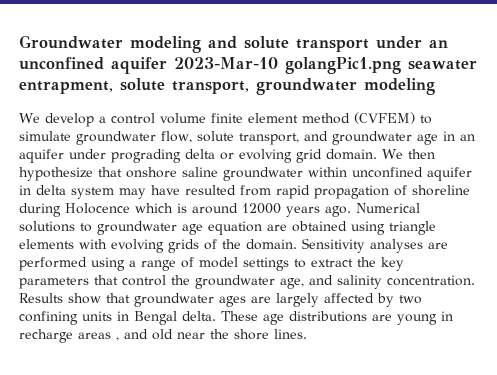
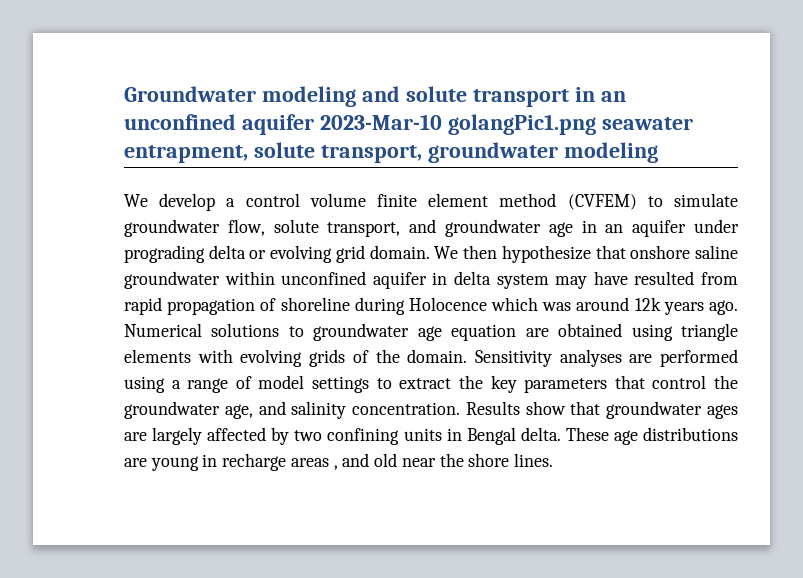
- Groundwater modeling and solute transport under an unconfined aquifer 2023-Mar-10 golangPic1.png seawater entrapment, solute transport, groundwater modeling
+ Groundwater modeling and solute transport in an unconfined aquifer 2023-Mar-10 golangPic1.png seawater entrapment, solute transport, groundwater modeling
- We then hypothesize that onshore saline groundwater within unconfined aquifer in delta system may have resulted from rapid propagation of shoreline during Holocence which is around 12000 years ago.
+ We then hypothesize that onshore saline groundwater within unconfined aquifer in delta system may have resulted from rapid propagation of shoreline during Holocence which was around 12k years ago.

